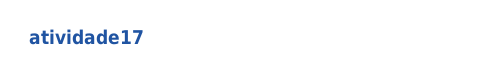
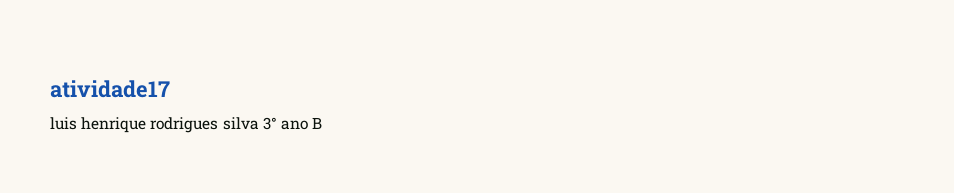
+ luis henrique rodrigues silva 3° ano B

